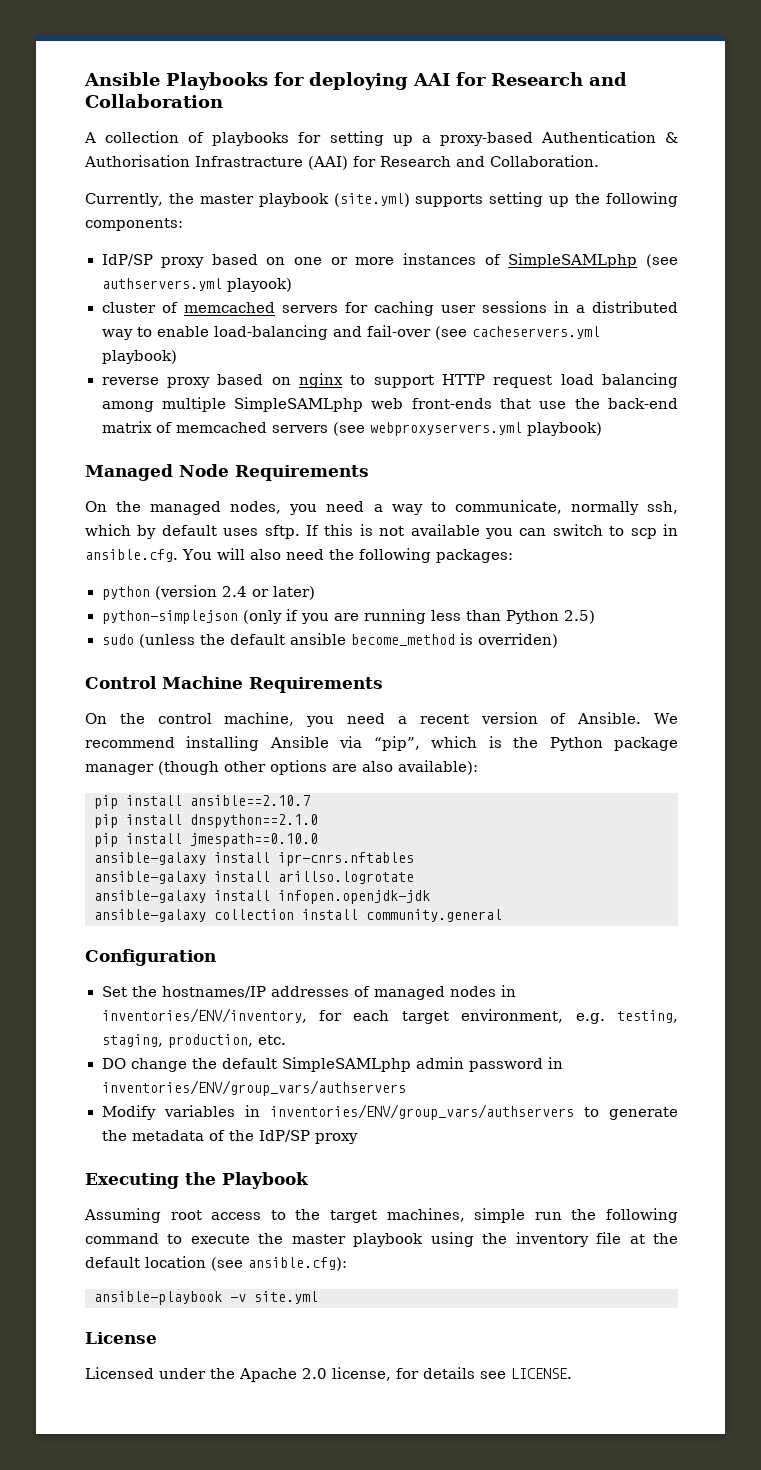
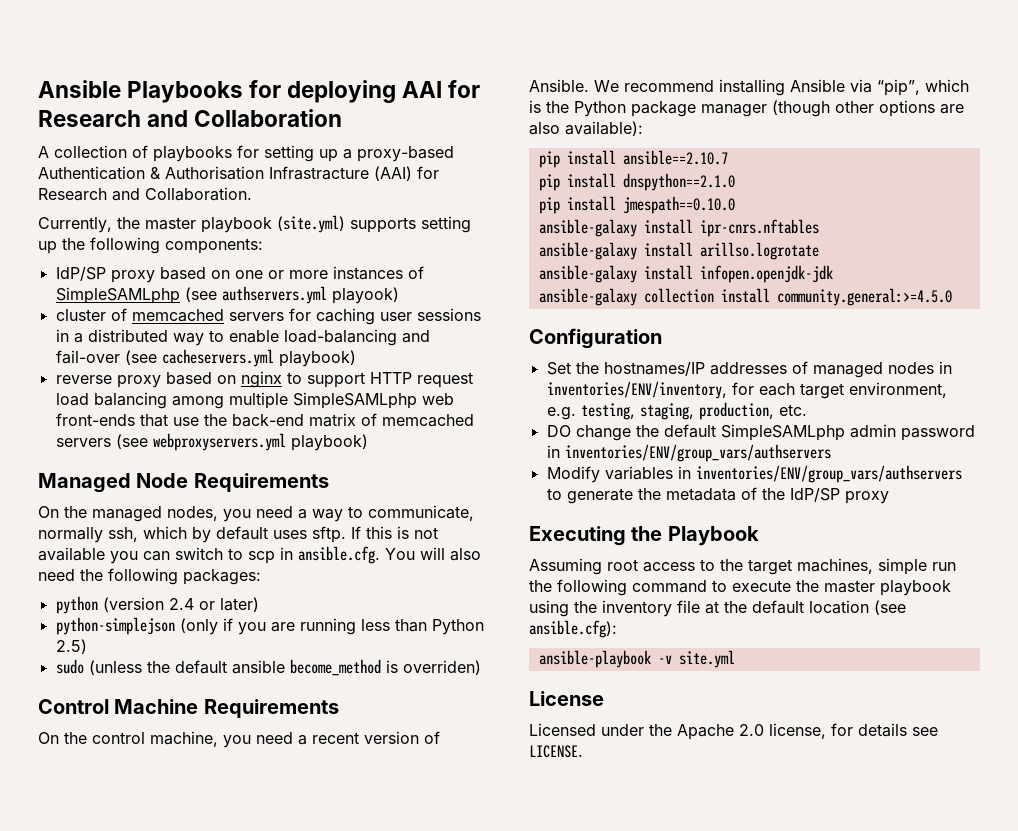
- ansible-galaxy collection install community.general
+ ansible-galaxy collection install community.general:>=4.5.0

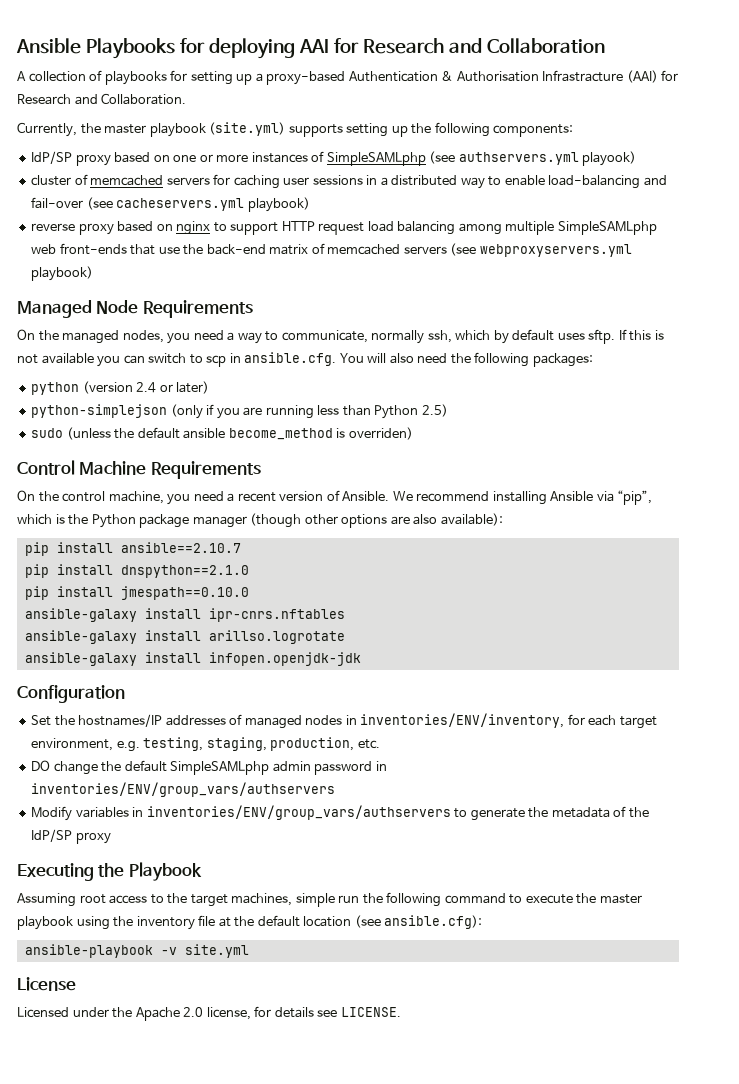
- ansible-galaxy collection install community.general:>=4.5.0

